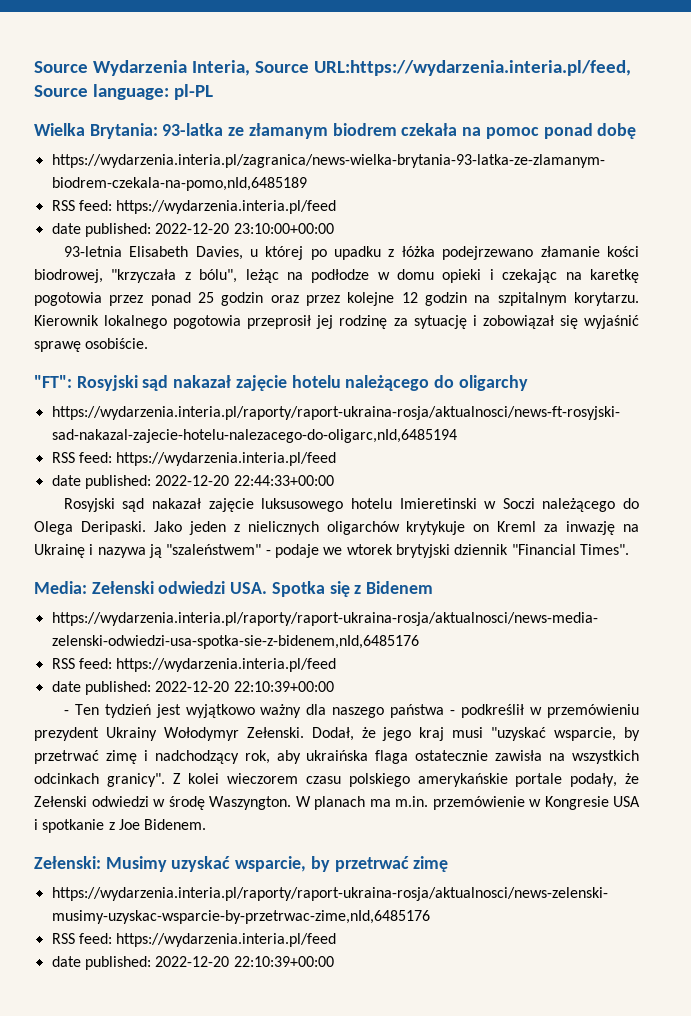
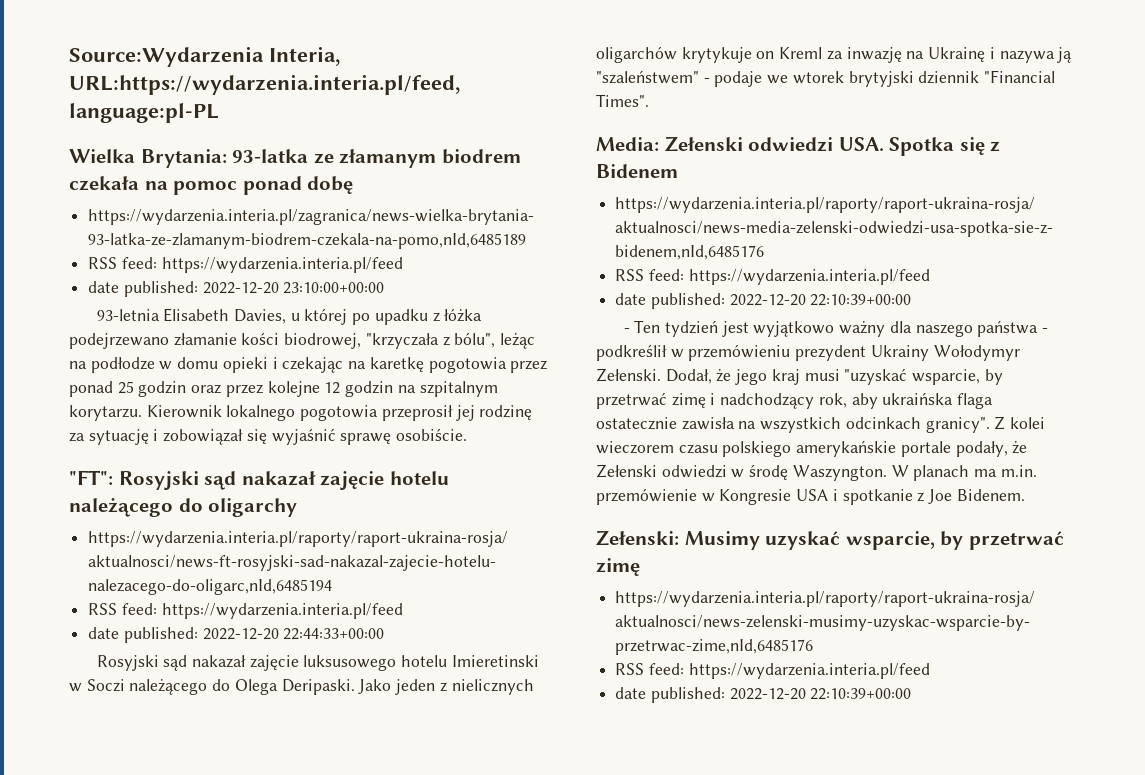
- Source Wydarzenia Interia, Source URL:https://wydarzenia.interia.pl/feed, Source language: pl-PL
+ Source:Wydarzenia Interia, URL:https://wydarzenia.interia.pl/feed, language:pl-PL

